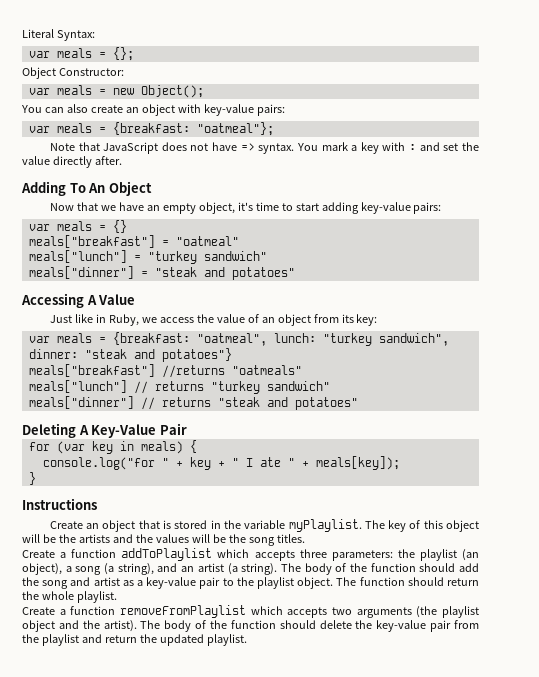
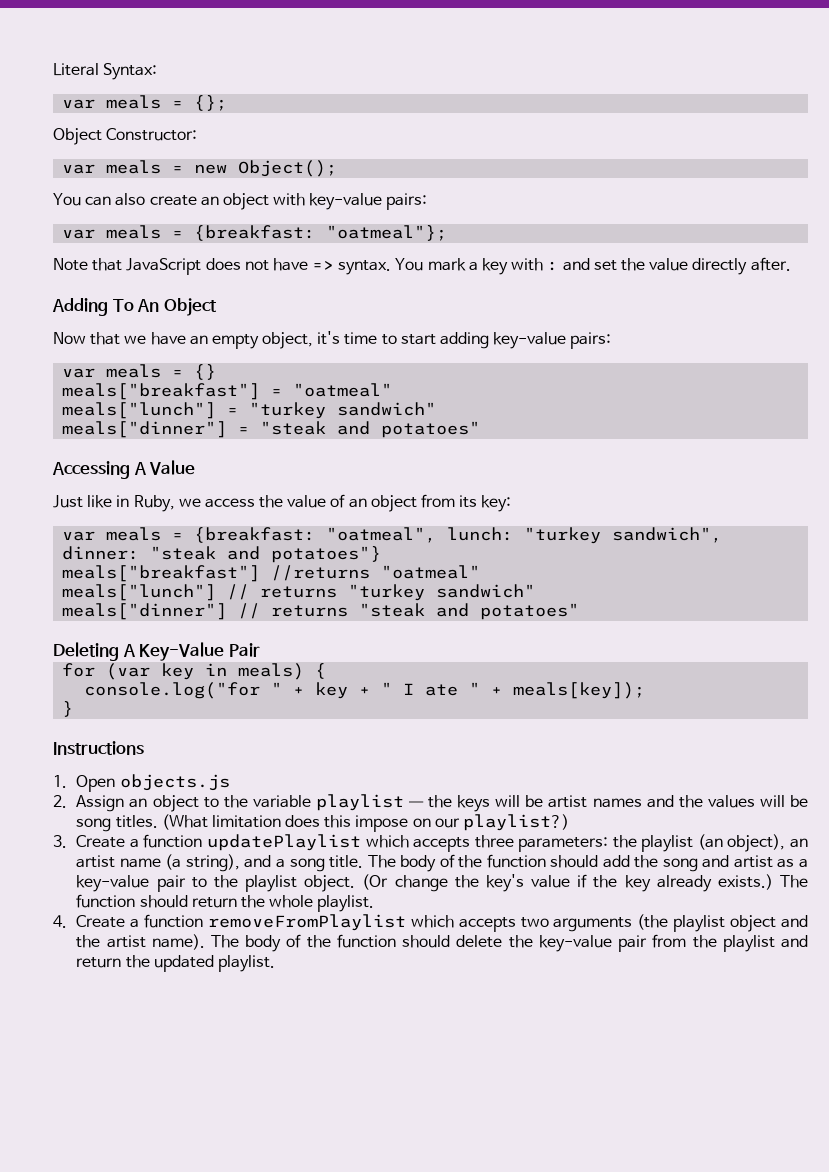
- meals["breakfast"] //returns "oatmeals"
+ meals["breakfast"] //returns "oatmeal"
- Create an object that is stored in the variable myPlaylist. The key of this object will be the artists and the values will be the song titles.
- Create a function addToPlaylist which accepts three parameters: the playlist (an object), a song (a string), and an artist (a string).
+ 1. Open objects.js
+ 2. Assign an object to the variable playlist — the keys will be artist names and the values will be song titles. (What limitation does this impose on our playlist?)
+ 3. Create a function updatePlaylist which accepts three parameters: the playlist (an object), an artist name (a string), and a song title.
+ (Or change the key's value if the key already exists.)
- Create a function removeFromPlaylist which accepts two arguments (the playlist object and the artist).
+ 4. Create a function removeFromPlaylist which accepts two arguments (the playlist object and the artist name).

